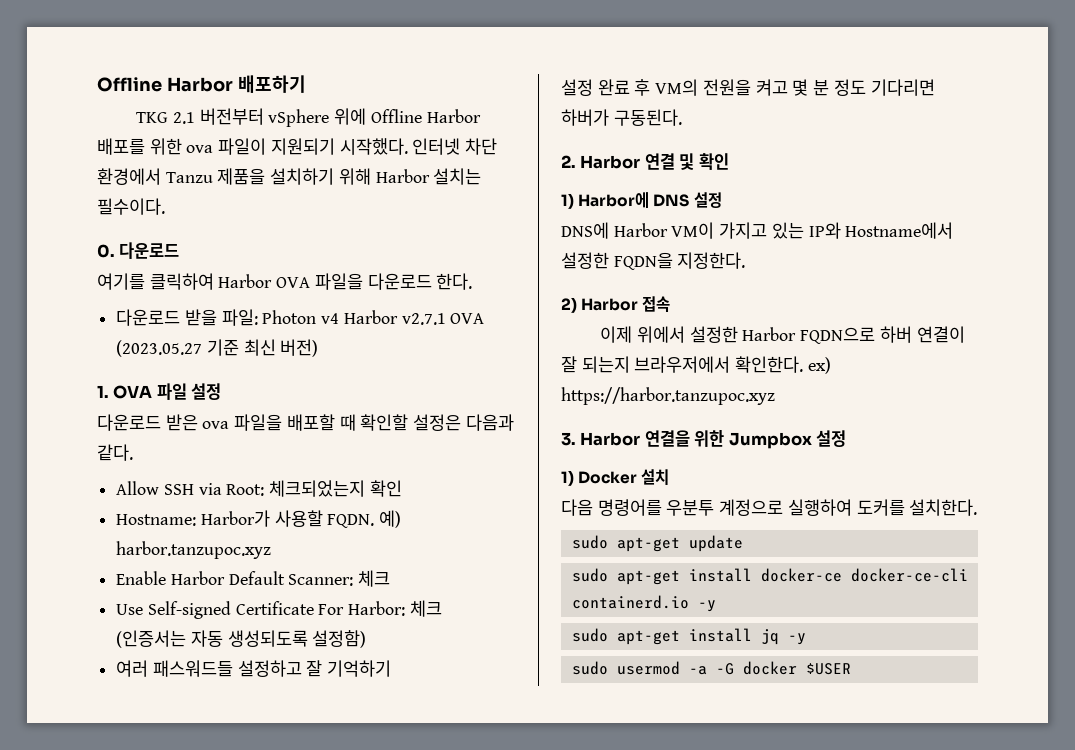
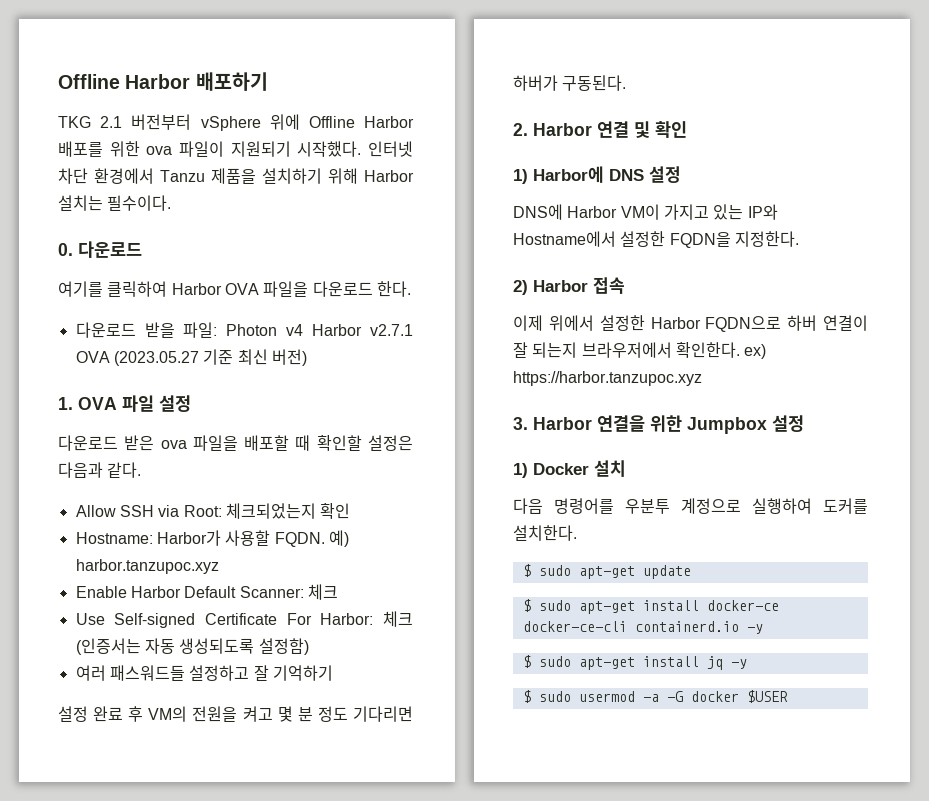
- sudo apt-get update
+ $ sudo apt-get update
- sudo apt-get install docker-ce docker-ce-cli containerd.io -y
+ $ sudo apt-get install docker-ce docker-ce-cli containerd.io -y
- sudo apt-get install jq -y
+ $ sudo apt-get install jq -y
- sudo usermod -a -G docker $USER
+ $ sudo usermod -a -G docker $USER

